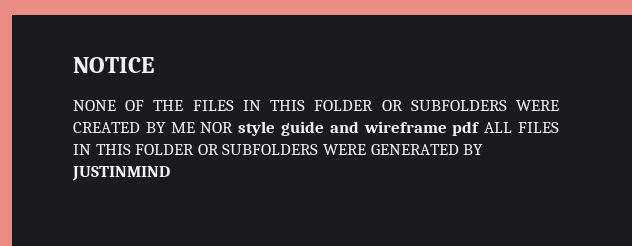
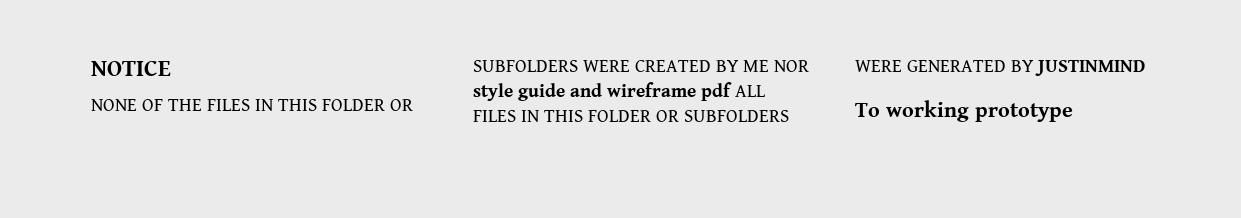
+ To working prototype

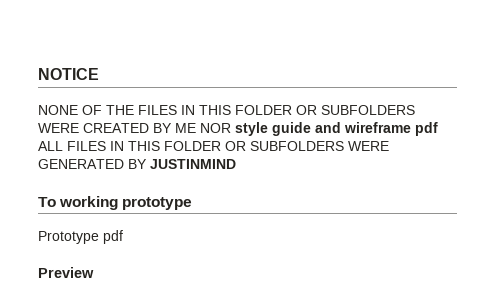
+ Prototype pdf
+ Preview

